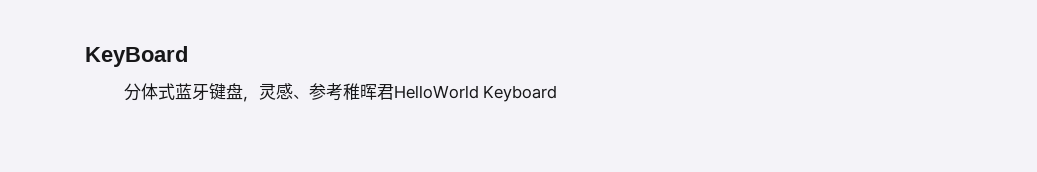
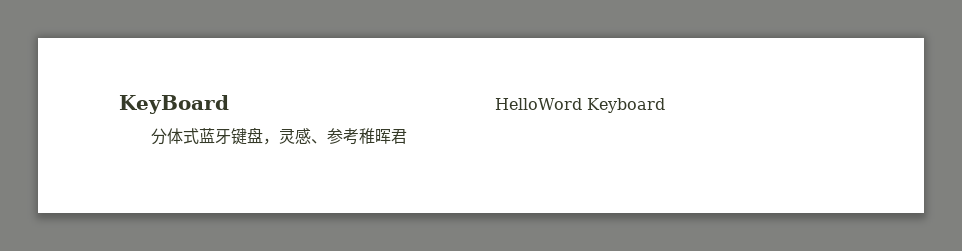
- 分体式蓝牙键盘，灵感、参考稚晖君HelloWorld Keyboard
+ 分体式蓝牙键盘，灵感、参考稚晖君HelloWord Keyboard

